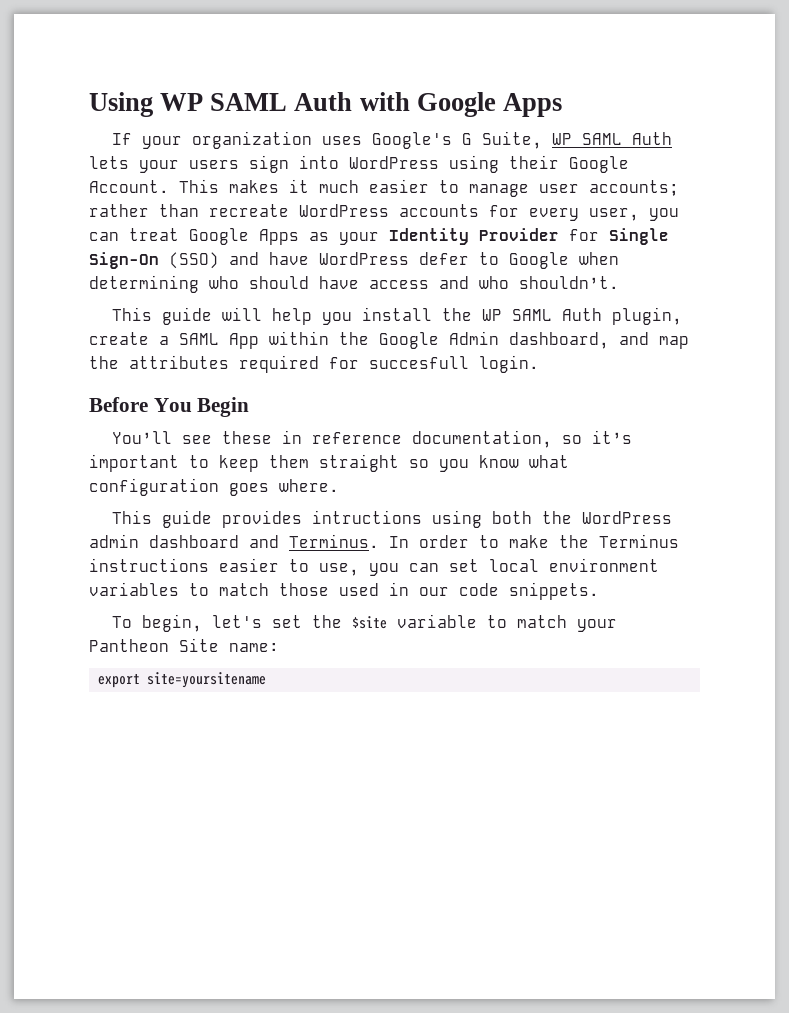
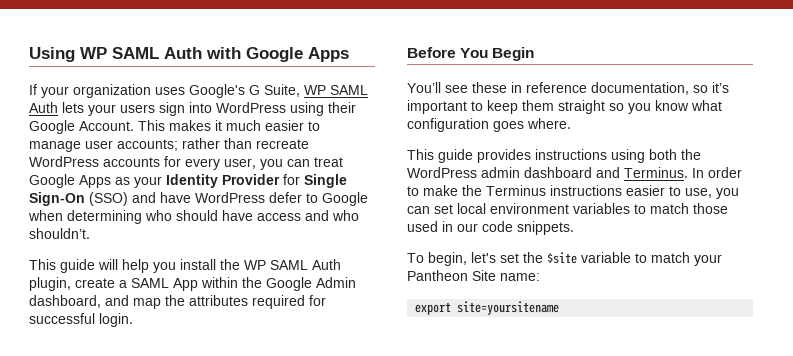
- This guide will help you install the WP SAML Auth plugin, create a SAML App within the Google Admin dashboard, and map the attributes required for succesfull login.
+ This guide will help you install the WP SAML Auth plugin, create a SAML App within the Google Admin dashboard, and map the attributes required for successful login.
- This guide provides intructions using both the WordPress admin dashboard and Terminus.
+ This guide provides instructions using both the WordPress admin dashboard and Terminus.

